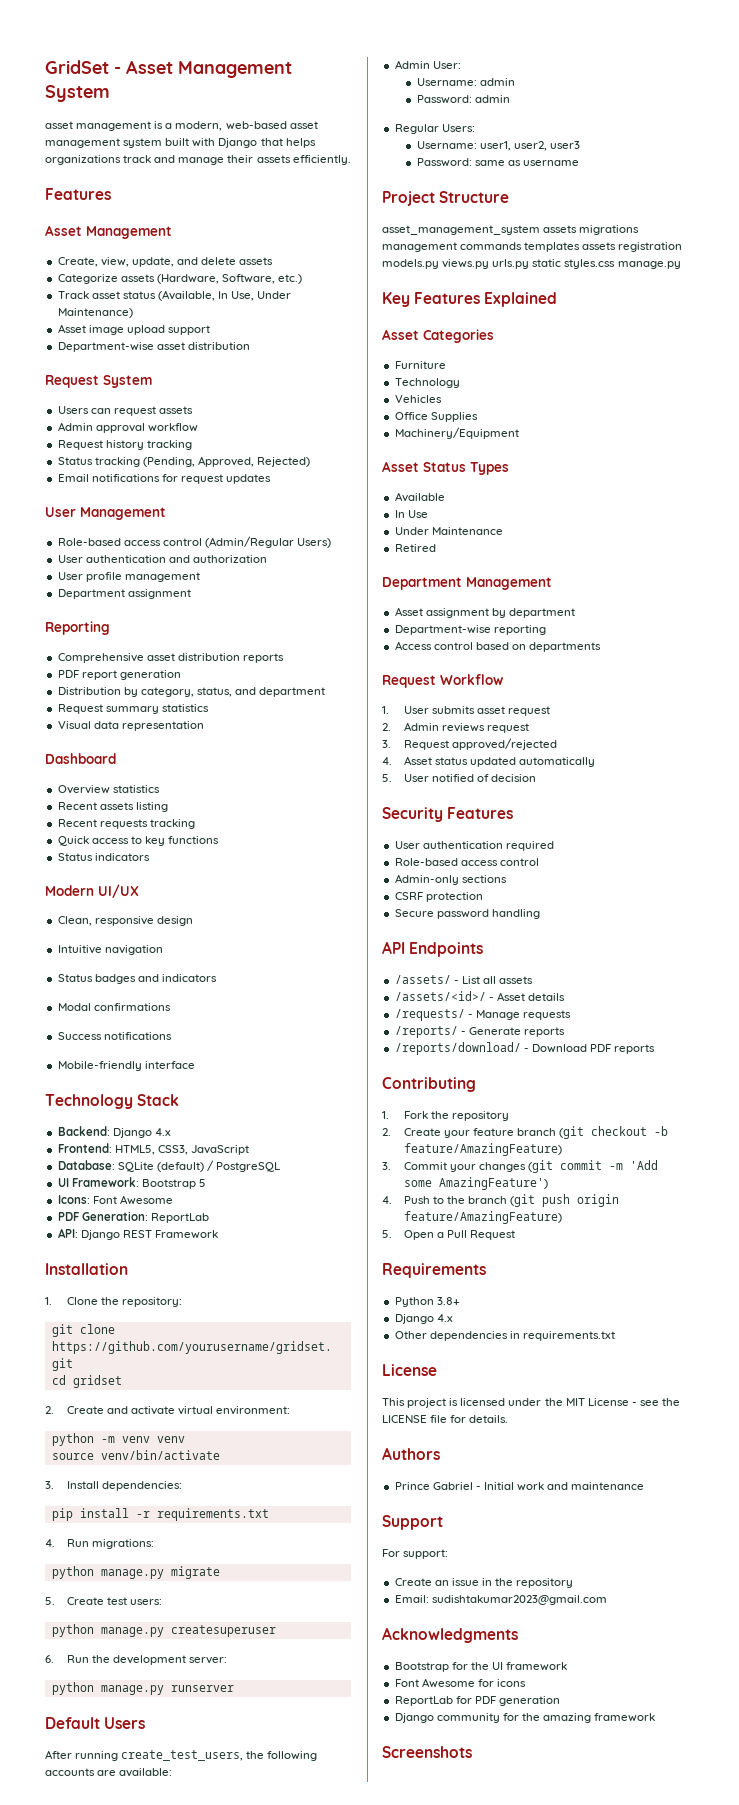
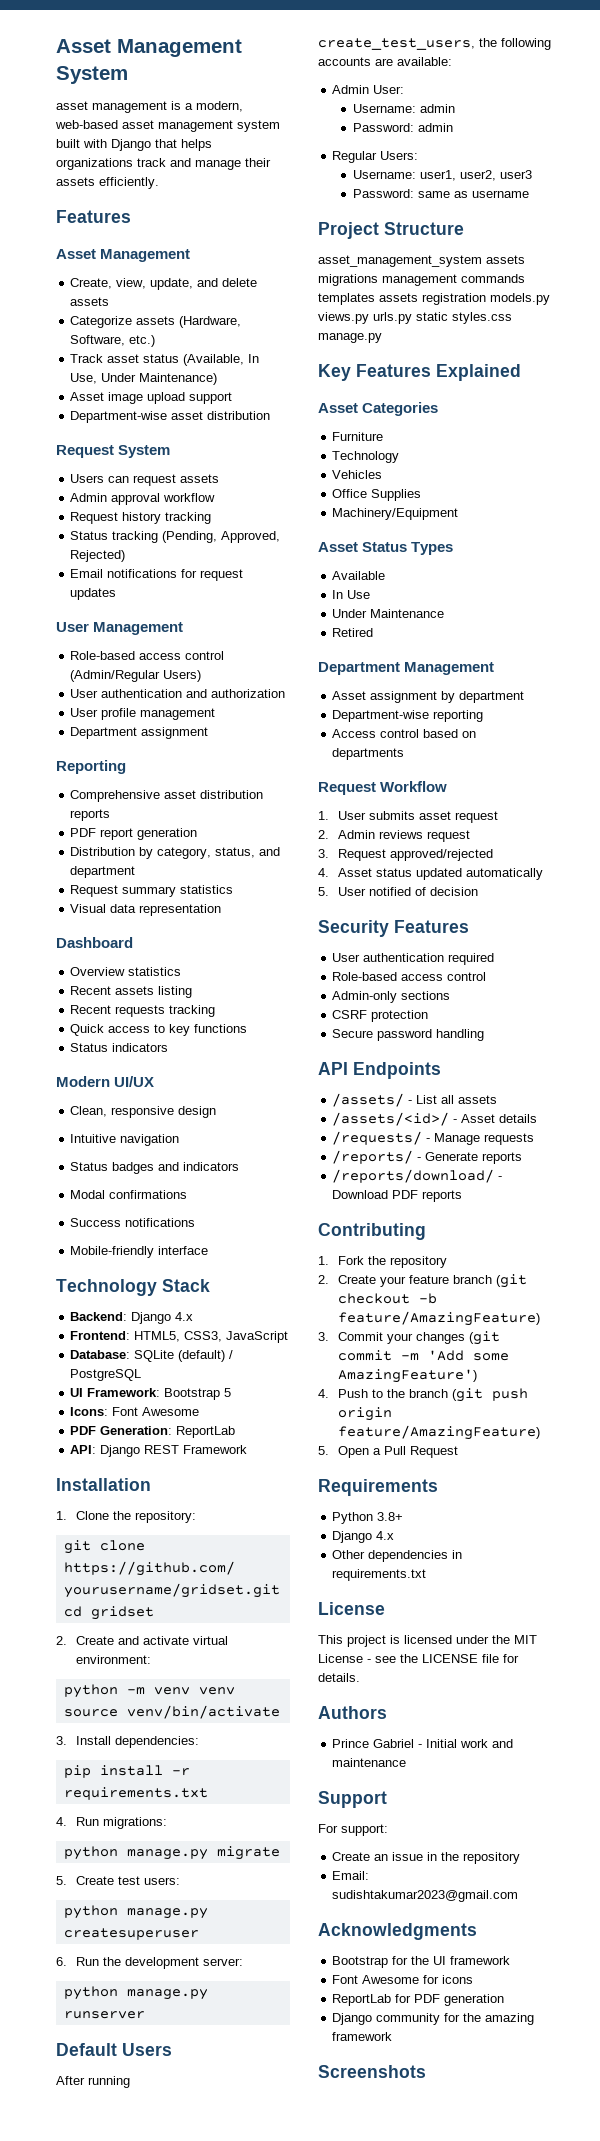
- GridSet - Asset Management System
+ Asset Management System

